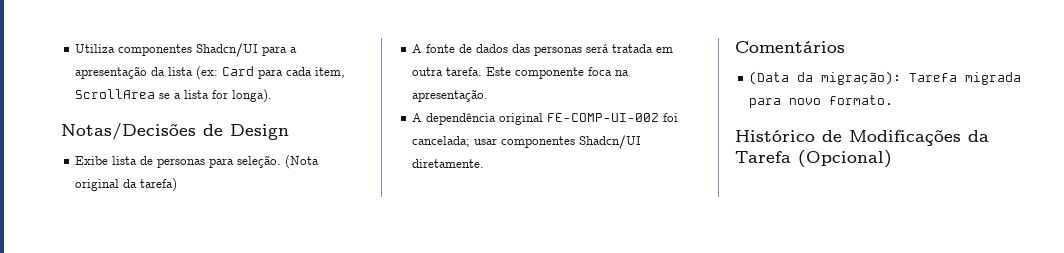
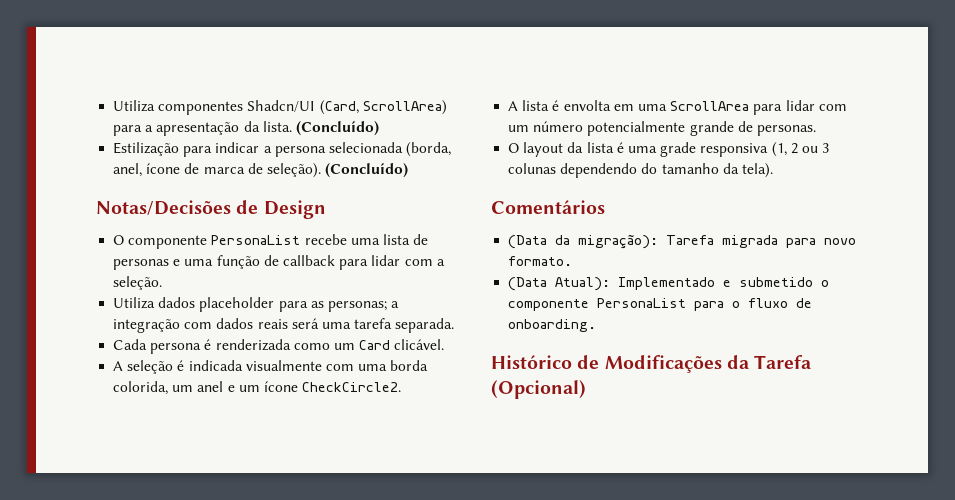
- Utiliza componentes Shadcn/UI para a apresentação da lista (ex: Card para cada item, ScrollArea se a lista for longa).
+ Utiliza componentes Shadcn/UI (Card, ScrollArea) para a apresentação da lista. (Concluído)
+ Estilização para indicar a persona selecionada (borda, anel, ícone de marca de seleção). (Concluído)
  Notas/Decisões de Design
- Exibe lista de personas para seleção. (Nota original da tarefa)
- A fonte de dados das personas será tratada em outra tarefa. Este componente foca na apresentação.
- A dependência original FE-COMP-UI-002 foi cancelada; usar componentes Shadcn/UI diretamente.
+ O componente PersonaList recebe uma lista de personas e uma função de callback para lidar com a seleção.
+ Utiliza dados placeholder para as personas; a integração com dados reais será uma tarefa separada.
+ Cada persona é renderizada como um Card clicável.
+ A seleção é indicada visualmente com uma borda colorida, um anel e um ícone CheckCircle2.
+ A lista é envolta em uma ScrollArea para lidar com um número potencialmente grande de personas.
+ O layout da lista é uma grade responsiva (1, 2 ou 3 colunas dependendo do tamanho da tela).
+ (Data Atual): Implementado e submetido o componente PersonaList para o fluxo de onboarding.

